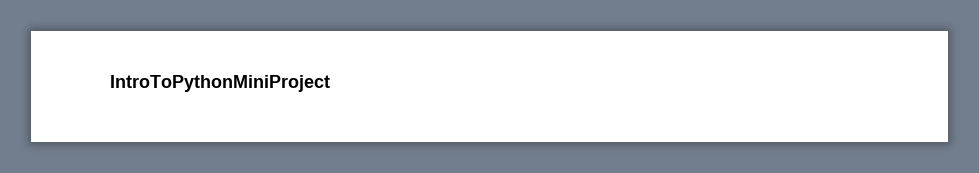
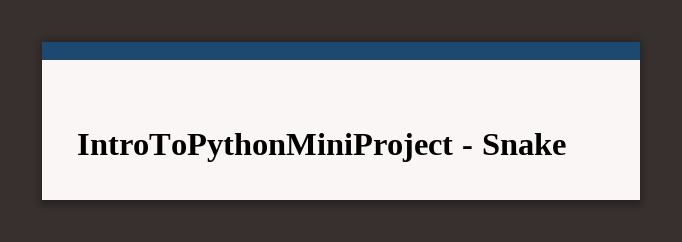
- IntroToPythonMiniProject
+ IntroToPythonMiniProject - Snake

